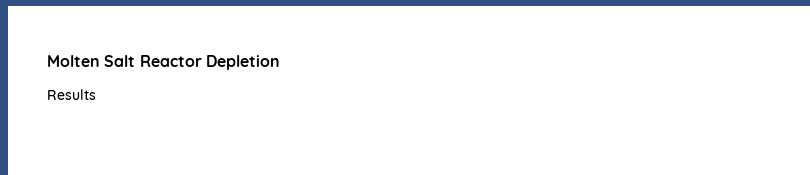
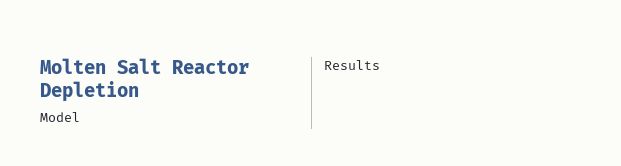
+ Model

